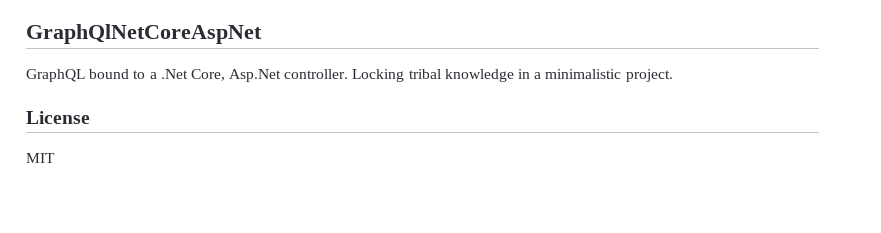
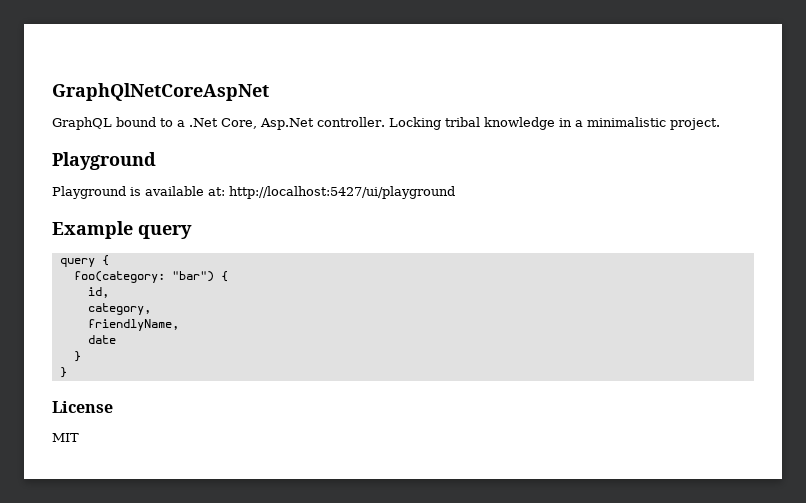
  Locking tribal knowledge in a minimalistic project.
+ Playground
+ Playground is available at: http://localhost:5427/ui/playground
+ Example query
+ query {
+ foo(category: "bar") {
+ id,
+ category,
+ friendlyName,
+ date
+ }
+ }

